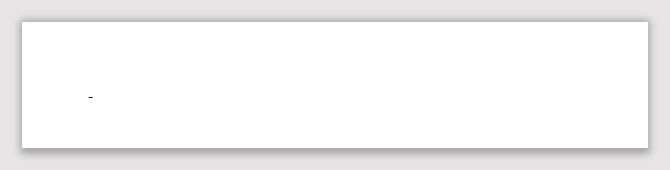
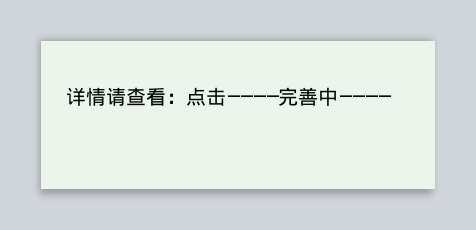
- -
+ 详情请查看：点击----完善中----

